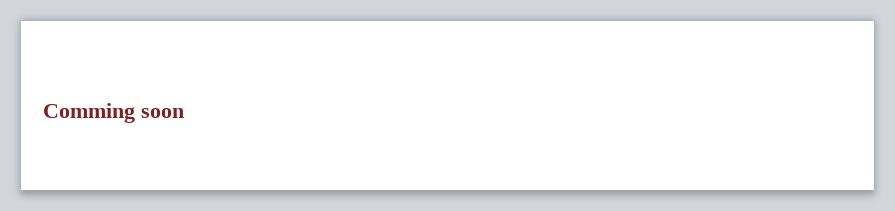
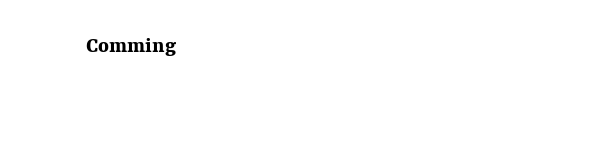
- Comming soon
+ Comming

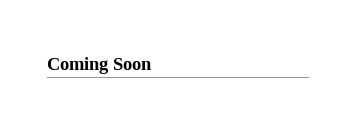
- Comming
+ Coming Soon

